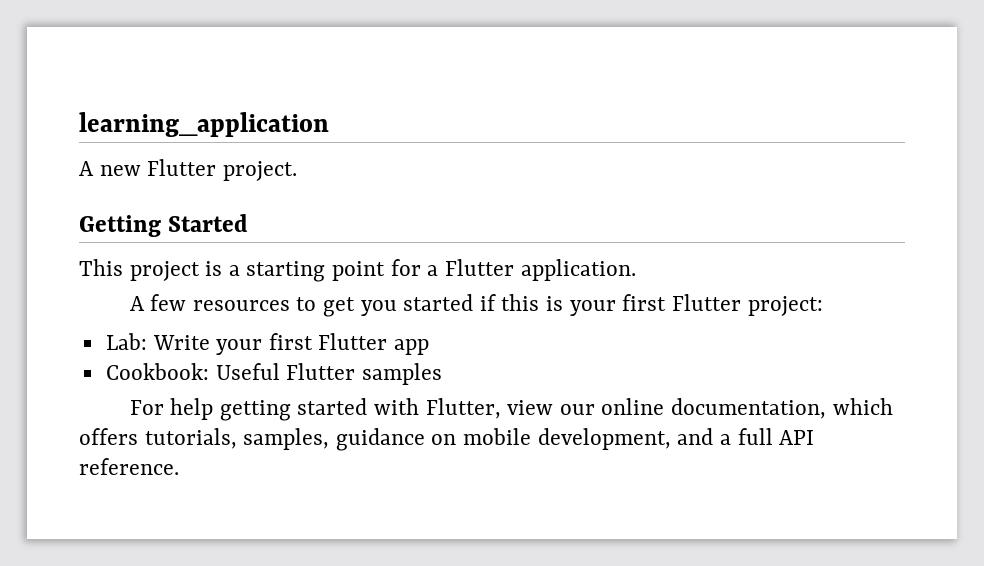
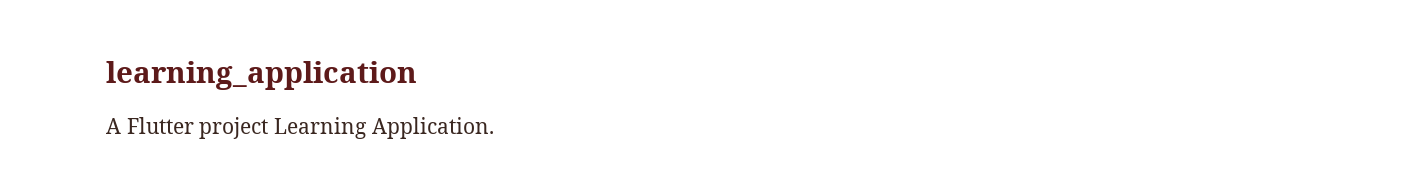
- A new Flutter project.
- Getting Started
- This project is a starting point for a Flutter application.
- A few resources to get you started if this is your first Flutter project:
- Lab: Write your first Flutter app
- Cookbook: Useful Flutter samples
- For help getting started with Flutter, view our online documentation, which offers tutorials, samples, guidance on mobile development, and a full API reference.
+ A Flutter project Learning Application.

